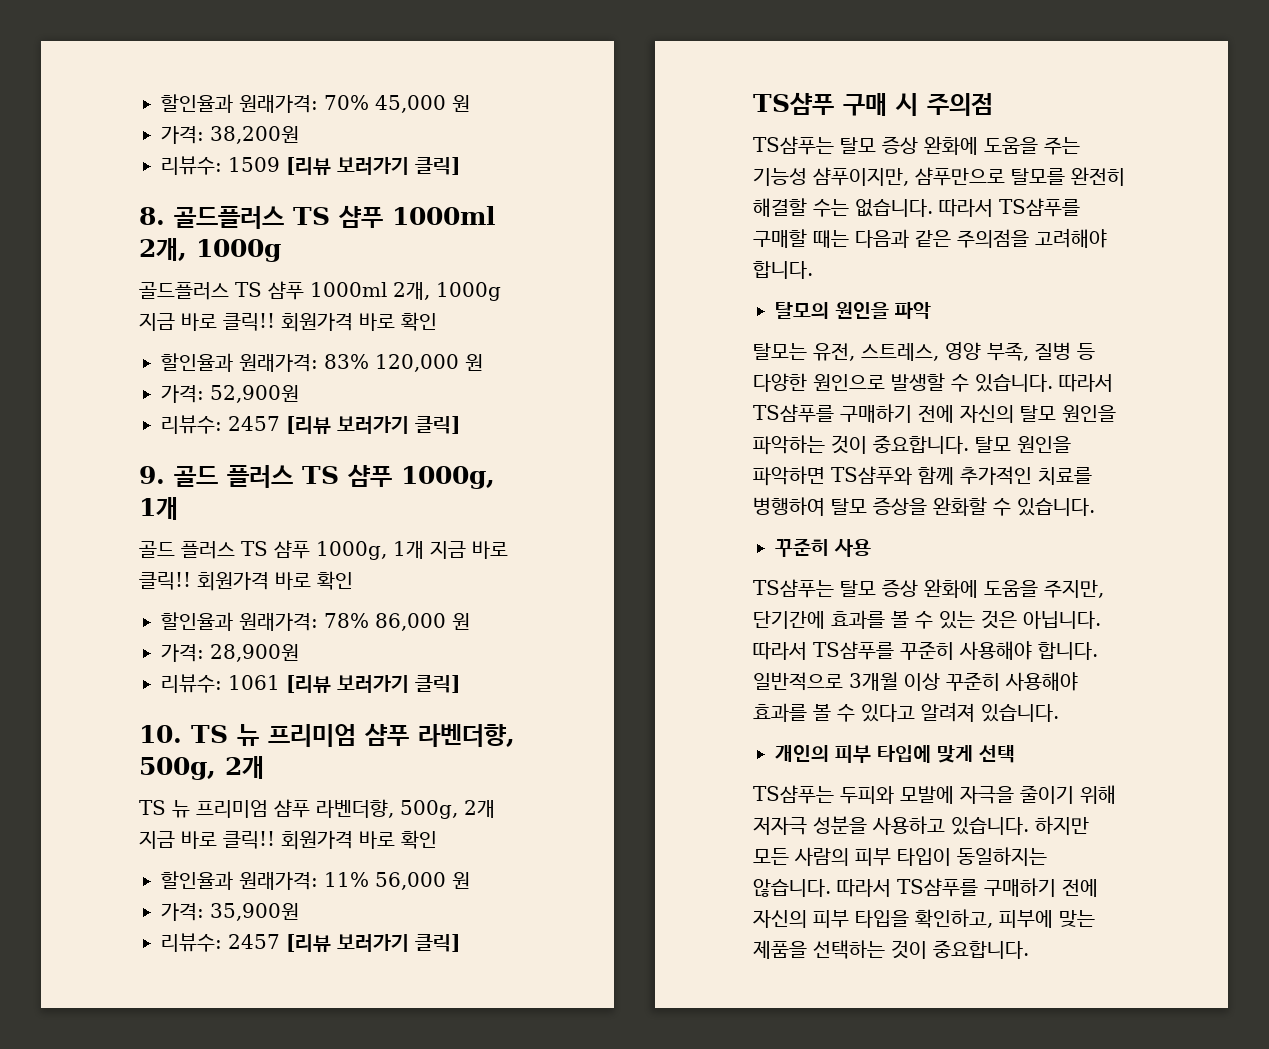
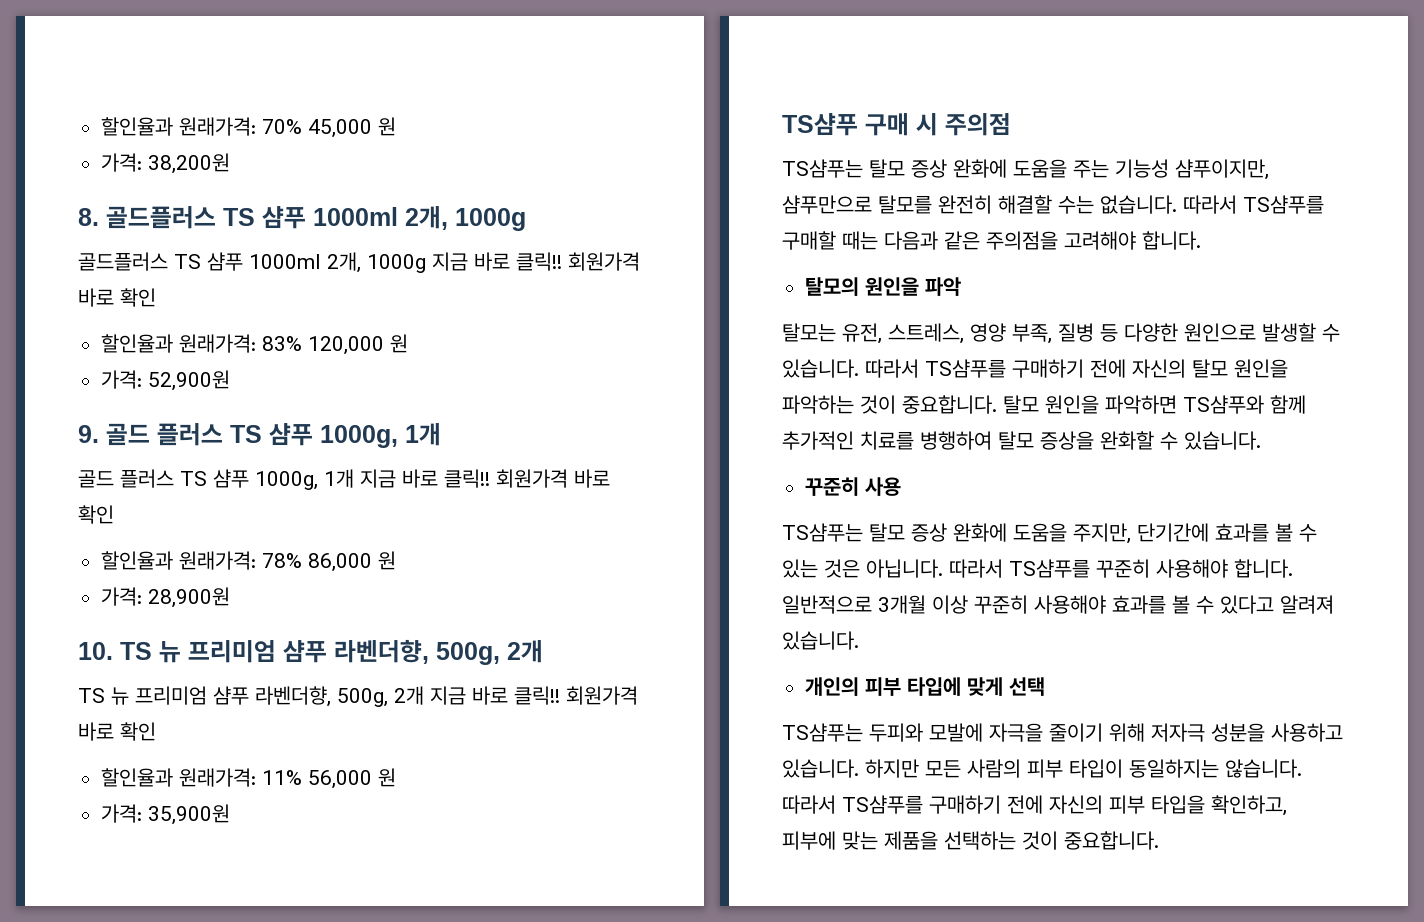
- 리뷰수: 1509 [리뷰 보러가기 클릭]
  가격: 52,900원
- 리뷰수: 2457 [리뷰 보러가기 클릭]
- 리뷰수: 1061 [리뷰 보러가기 클릭]
  가격: 35,900원
- 리뷰수: 2457 [리뷰 보러가기 클릭]

